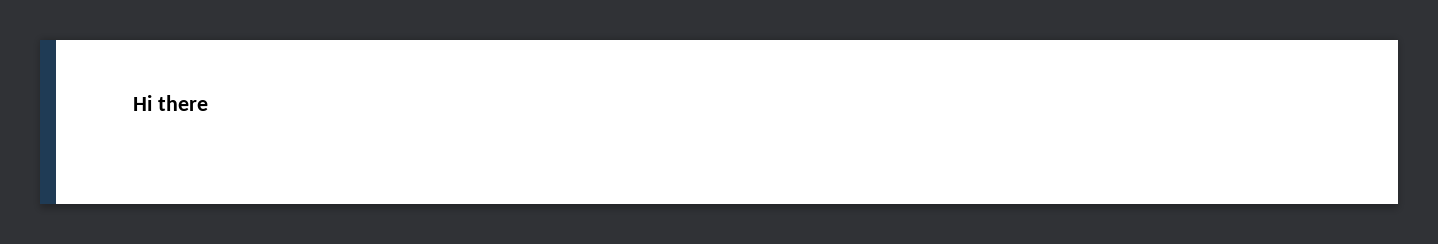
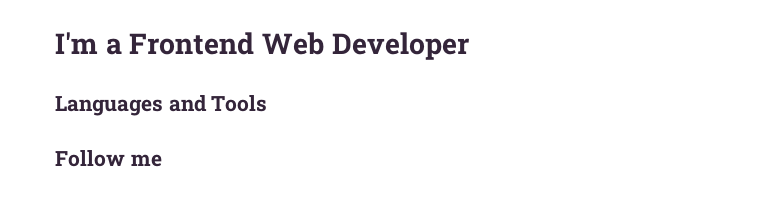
- Hi there
+ I'm a Frontend Web Developer
+ Languages and Tools
+ Follow me

